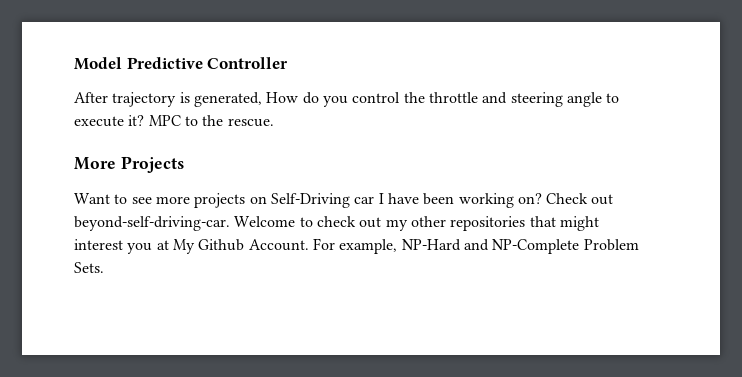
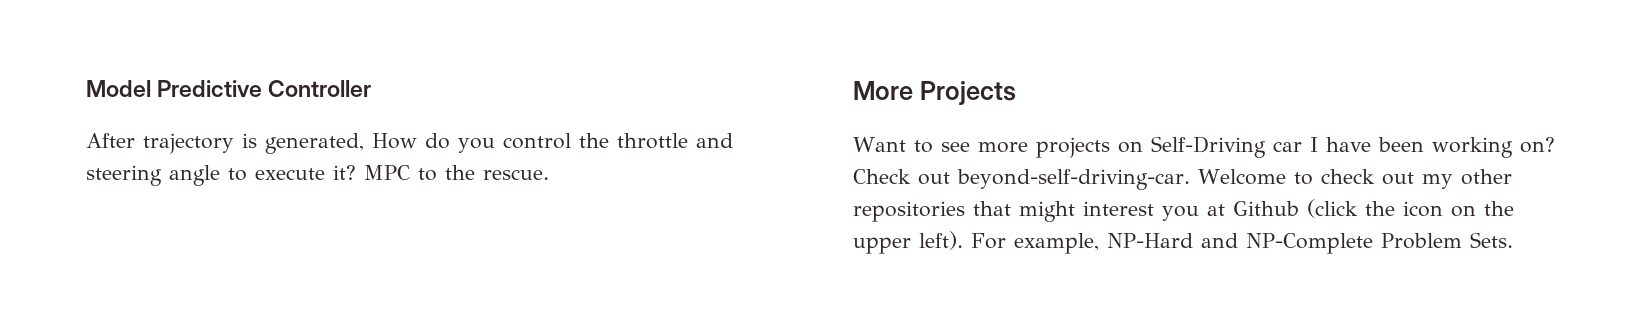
- Welcome to check out my other repositories that might interest you at My Github Account.
+ Welcome to check out my other repositories that might interest you at Github (click the icon on the upper left).

